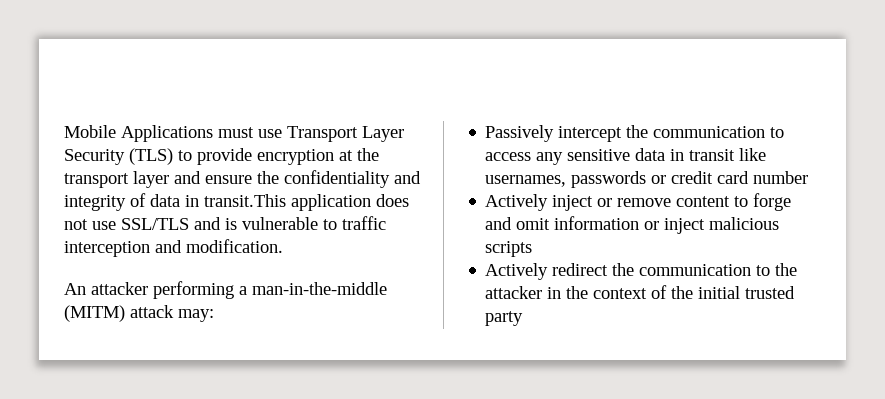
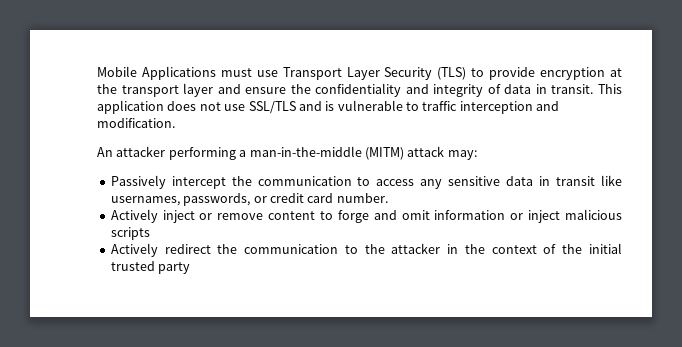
- Mobile Applications must use Transport Layer Security (TLS) to provide encryption at the transport layer and ensure the confidentiality and integrity of data in transit.This application does not use SSL/TLS and is vulnerable to traffic interception and modification.
+ Mobile Applications must use Transport Layer Security (TLS) to provide encryption at the transport layer and ensure the confidentiality and integrity of data in transit. This application does not use SSL/TLS and is vulnerable to traffic interception and modification.
- Passively intercept the communication to access any sensitive data in transit like usernames, passwords or credit card number
+ Passively intercept the communication to access any sensitive data in transit like usernames, passwords, or credit card number.

